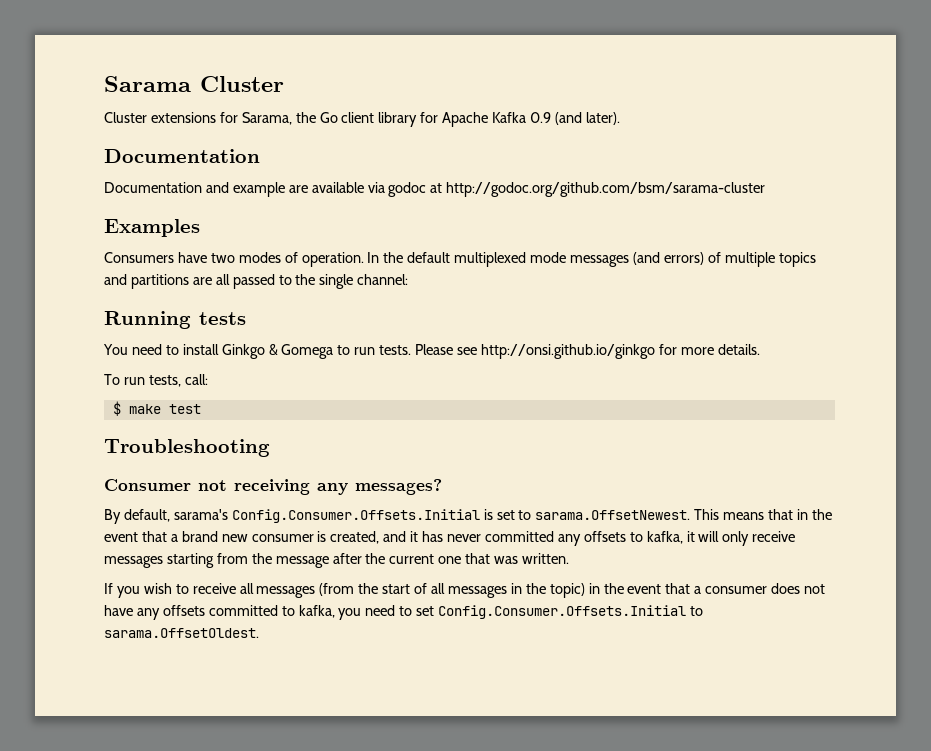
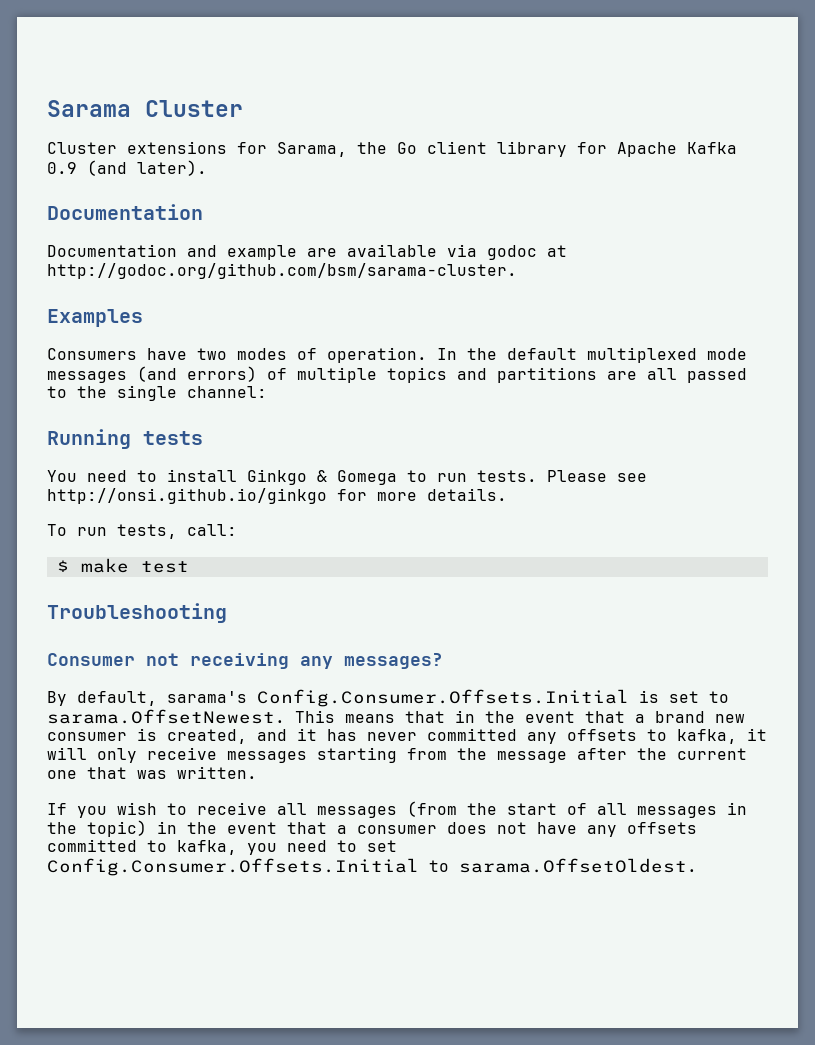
- Documentation and example are available via godoc at http://godoc.org/github.com/bsm/sarama-cluster
+ Documentation and example are available via godoc at http://godoc.org/github.com/bsm/sarama-cluster.

